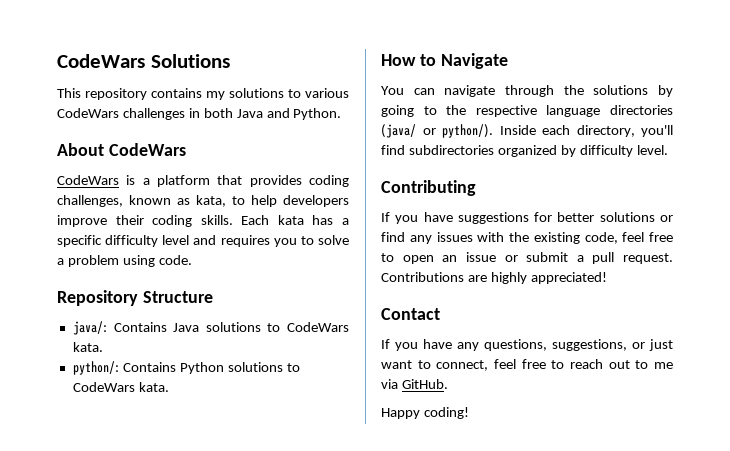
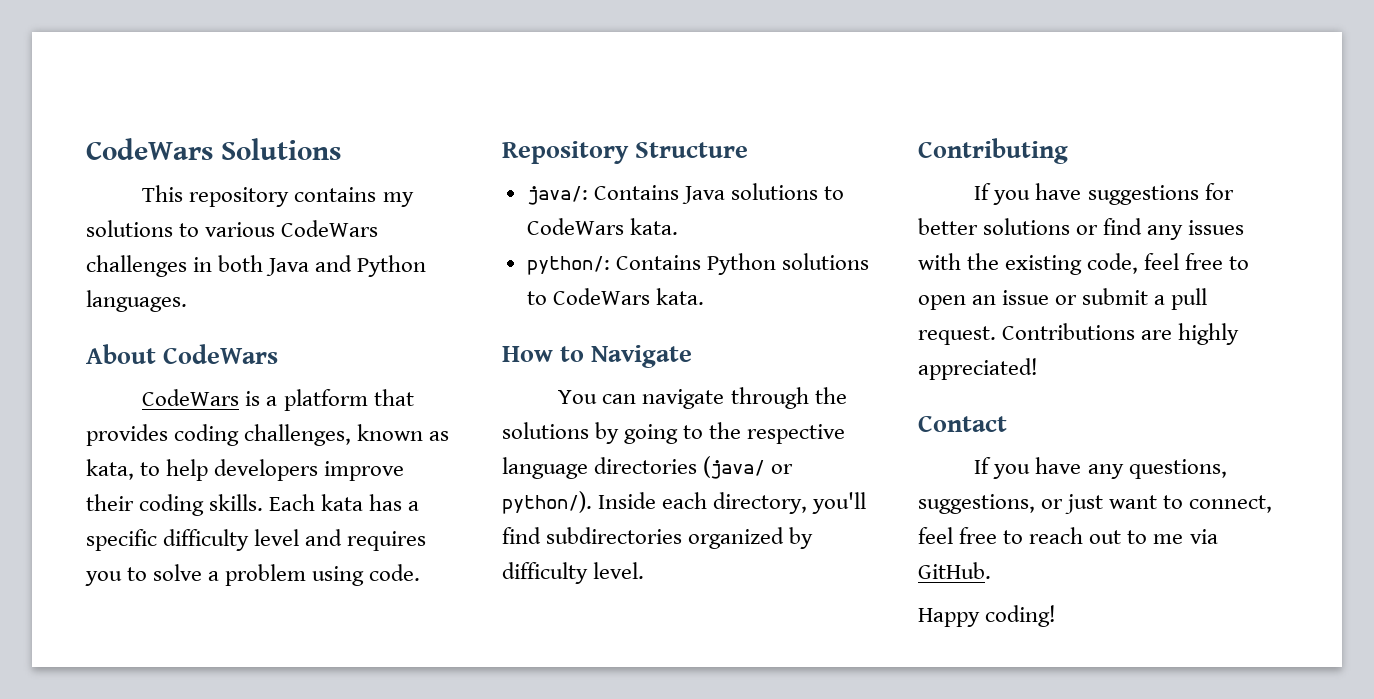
- This repository contains my solutions to various CodeWars challenges in both Java and Python.
+ This repository contains my solutions to various CodeWars challenges in both Java and Python languages.

